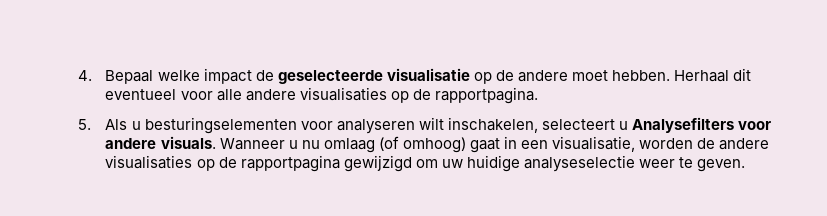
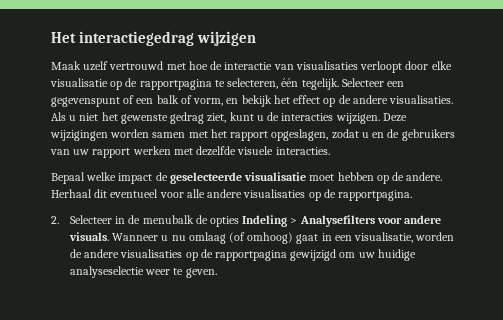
- 4. Bepaal welke impact de geselecteerde visualisatie op de andere moet hebben.
+ Het interactiegedrag wijzigen
+ Maak uzelf vertrouwd met hoe de interactie van visualisaties verloopt door elke visualisatie op de rapportpagina te selecteren, één tegelijk. Selecteer een gegevenspunt of een balk of vorm, en bekijk het effect op de andere visualisaties. Als u niet het gewenste gedrag ziet, kunt u de interacties wijzigen. Deze wijzigingen worden samen met het rapport opgeslagen, zodat u en de gebruikers van uw rapport werken met dezelfde visuele interacties.
+ Bepaal welke impact de geselecteerde visualisatie moet hebben op de andere.
- 5. Als u besturingselementen voor analyseren wilt inschakelen, selecteert u Analysefilters voor andere visuals.
+ 2. Selecteer in de menubalk de opties Indeling > Analysefilters voor andere visuals.

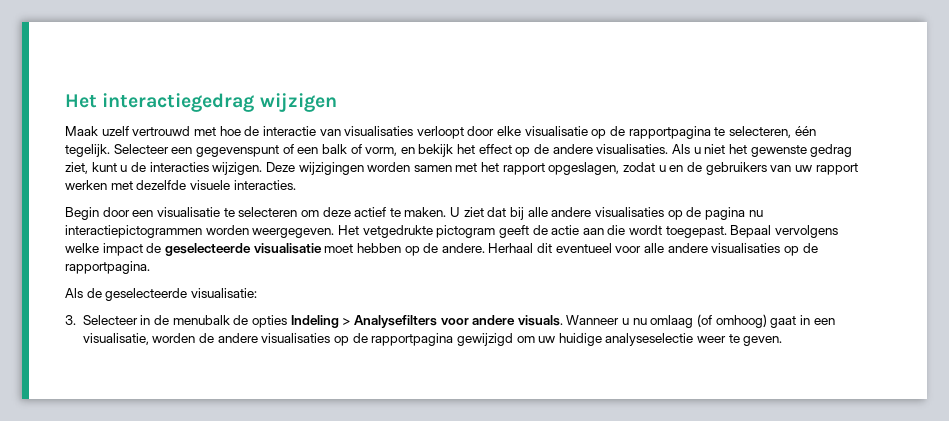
- Bepaal welke impact de geselecteerde visualisatie moet hebben op de andere.
+ Begin door een visualisatie te selecteren om deze actief te maken. U ziet dat bij alle andere visualisaties op de pagina nu interactiepictogrammen worden weergegeven. Het vetgedrukte pictogram geeft de actie aan die wordt toegepast. Bepaal vervolgens welke impact de geselecteerde visualisatie moet hebben op de andere.
- 2. Selecteer in de menubalk de opties Indeling > Analysefilters voor andere visuals.
+ Als de geselecteerde visualisatie:
+ 3. Selecteer in de menubalk de opties Indeling > Analysefilters voor andere visuals.

